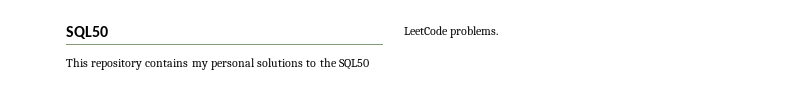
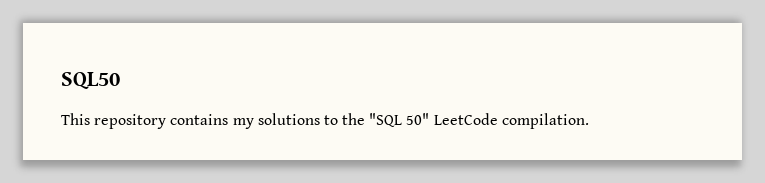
- This repository contains my personal solutions to the SQL50 LeetCode problems.
+ This repository contains my solutions to the "SQL 50" LeetCode compilation.

